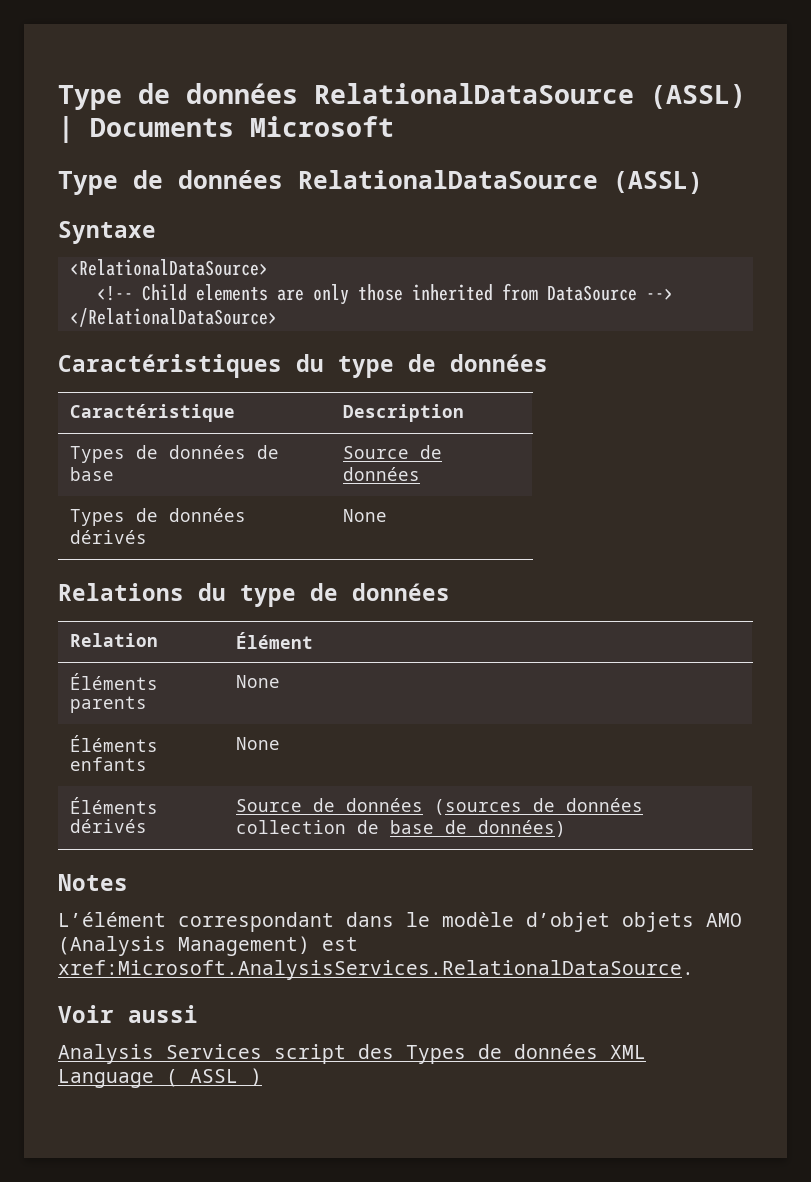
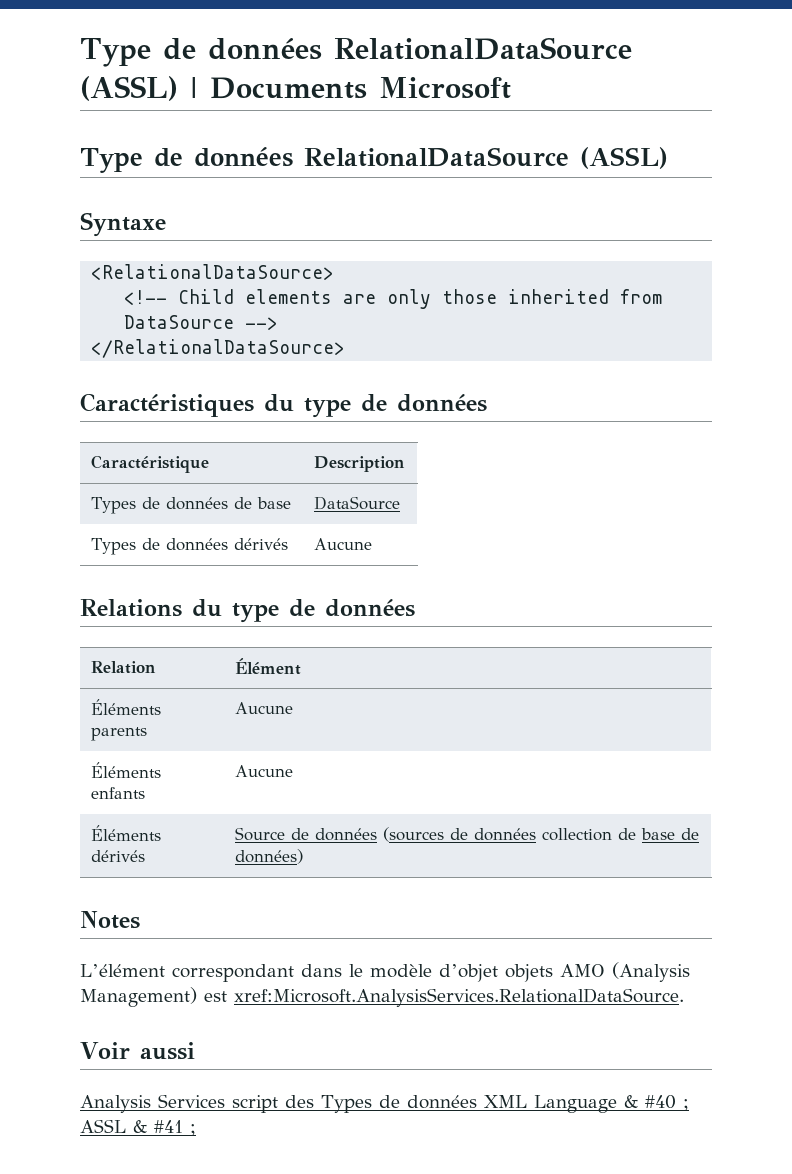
- Types de données de base | Source de données
+ Types de données de base | DataSource
- Types de données dérivés | None
+ Types de données dérivés | Aucune
- Éléments parents | None
+ Éléments parents | Aucune
- Éléments enfants | None
+ Éléments enfants | Aucune
- Analysis Services script des Types de données XML Language ( ASSL )
+ Analysis Services script des Types de données XML Language & #40 ; ASSL & #41 ;

